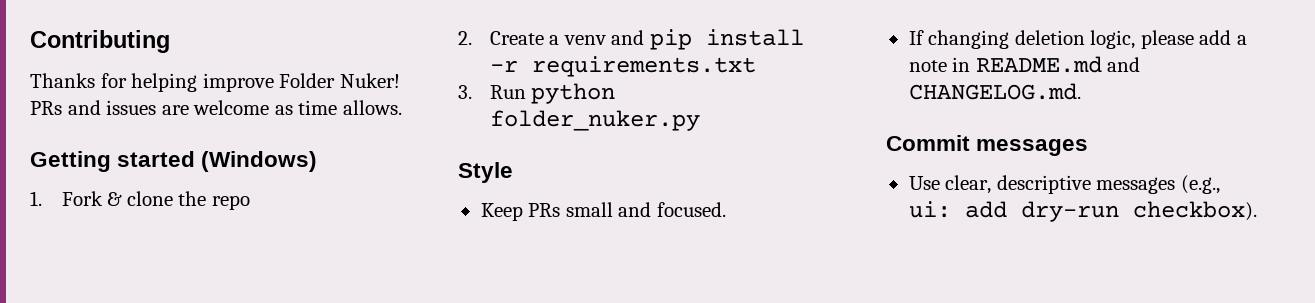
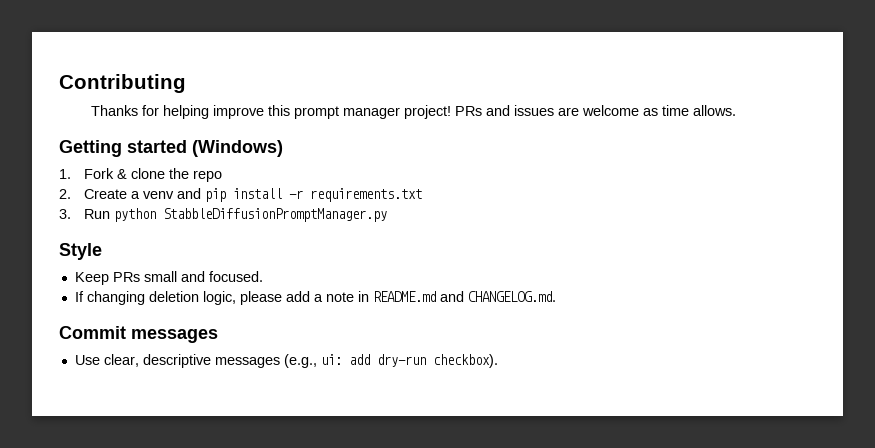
- Thanks for helping improve Folder Nuker!
+ Thanks for helping improve this prompt manager project!
- 3. Run python folder_nuker.py
+ 3. Run python StabbleDiffusionPromptManager.py

